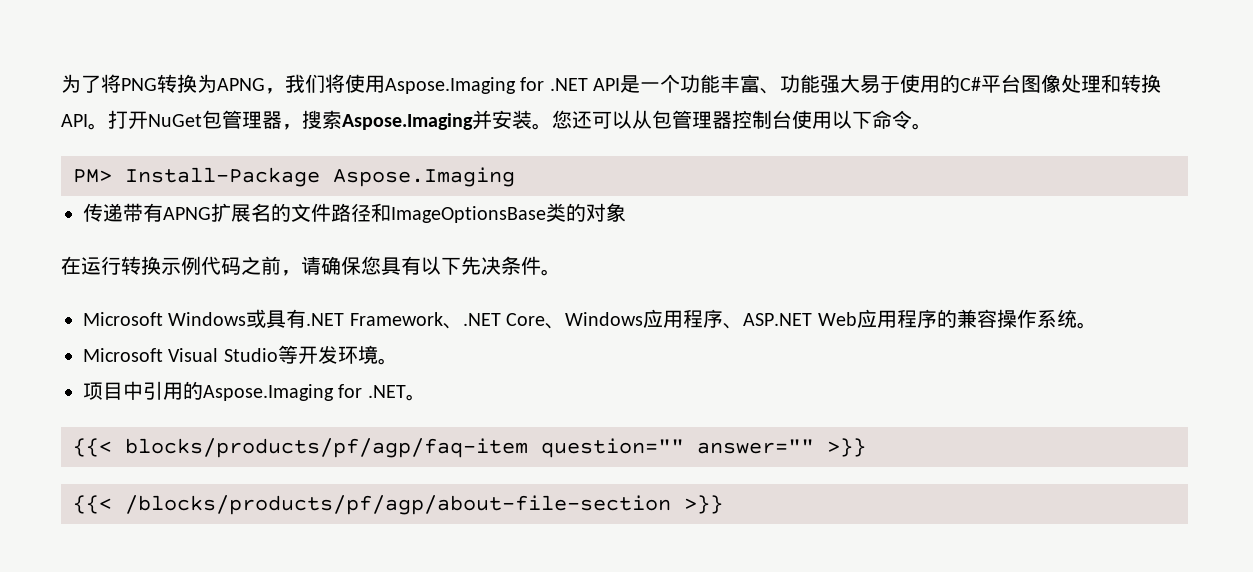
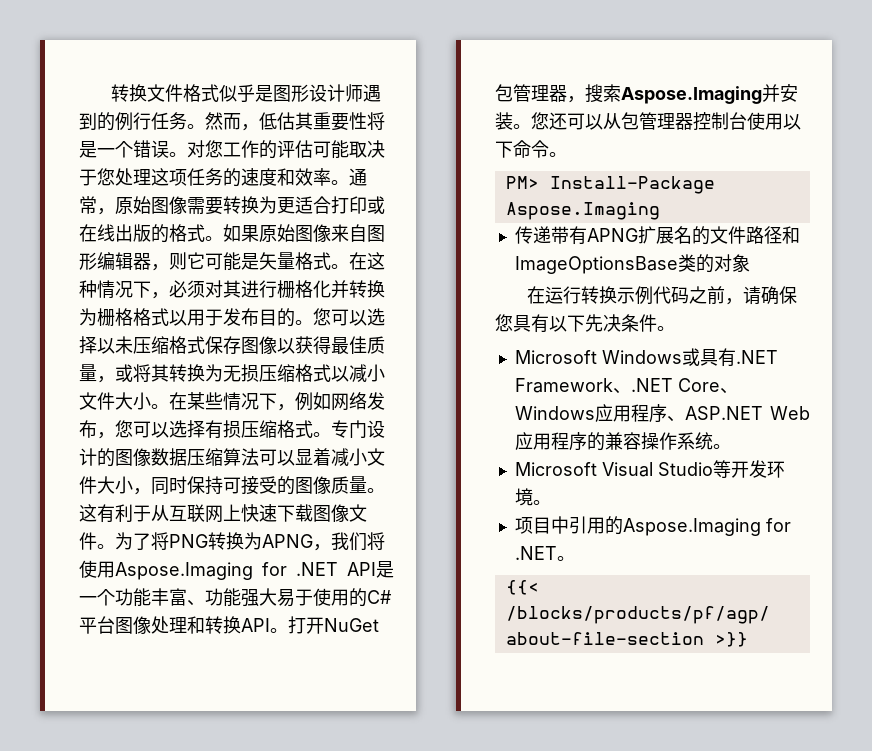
+ 转换文件格式似乎是图形设计师遇到的例行任务。然而，低估其重要性将是一个错误。对您工作的评估可能取决于您处理这项任务的速度和效率。通常，原始图像需要转换为更适合打印或在线出版的格式。如果原始图像来自图形编辑器，则它可能是矢量格式。在这种情况下，必须对其进行栅格化并转换为栅格格式以用于发布目的。您可以选择以未压缩格式保存图像以获得最佳质量，或将其转换为无损压缩格式以减小文件大小。在某些情况下，例如网络发布，您可以选择有损压缩格式。专门设计的图像数据压缩算法可以显着减小文件大小，同时保持可接受的图像质量。这有利于从互联网上快速下载图像文件。
- {{< blocks/products/pf/agp/faq-item question="" answer="" >}}

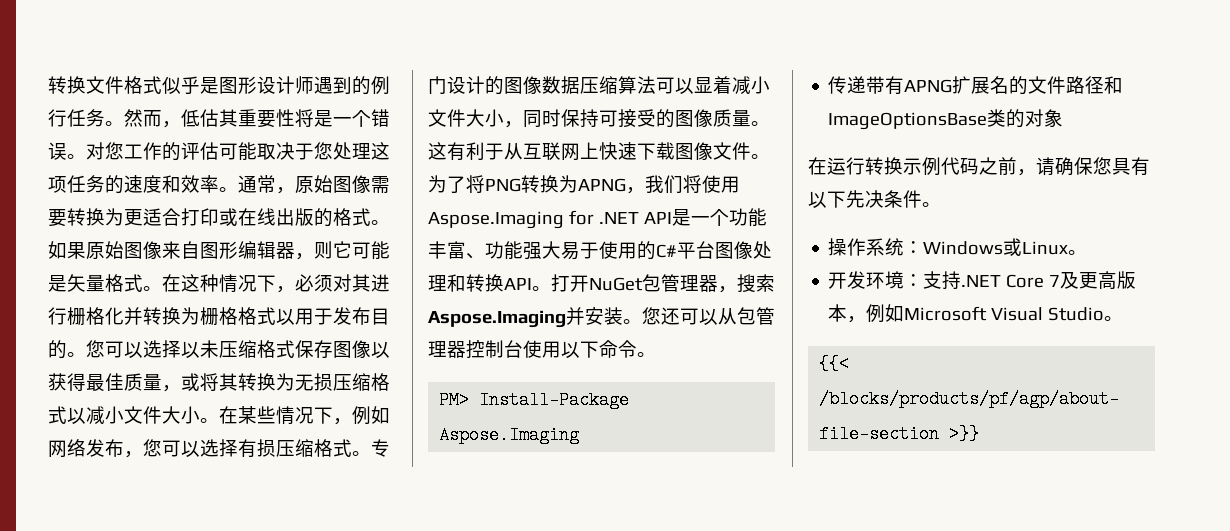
- Microsoft Windows或具有.NET Framework、.NET Core、Windows应用程序、ASP.NET Web应用程序的兼容操作系统。
- Microsoft Visual Studio等开发环境。
- 项目中引用的Aspose.Imaging for .NET。
+ 操作系统：Windows或Linux。
+ 开发环境：支持.NET Core 7及更高版本，例如Microsoft Visual Studio。

